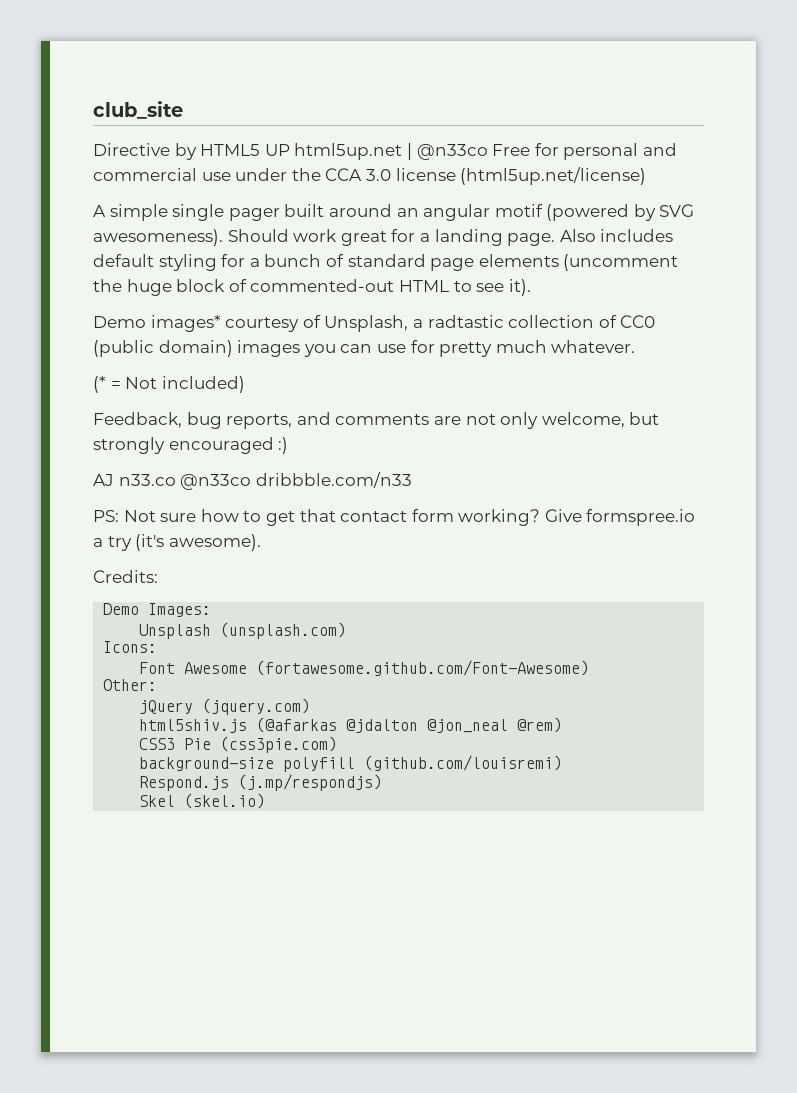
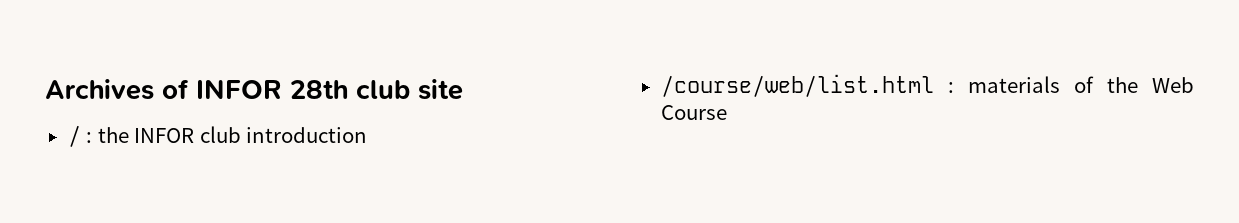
- club_site
- Directive by HTML5 UP html5up.net | @n33co Free for personal and commercial use under the CCA 3.0 license (html5up.net/license)
- A simple single pager built around an angular motif (powered by SVG awesomeness). Should work great for a landing page. Also includes default styling for a bunch of standard page elements (uncomment the huge block of commented-out HTML to see it).
- Demo images* courtesy of Unsplash, a radtastic collection of CC0 (public domain) images you can use for pretty much whatever.
- (* = Not included)
- Feedback, bug reports, and comments are not only welcome, but strongly encouraged :)
- AJ n33.co @n33co dribbble.com/n33
- PS: Not sure how to get that contact form working? Give formspree.io a try (it's awesome).
- Credits:
- Demo Images:
- Unsplash (unsplash.com)
- Icons:
- Font Awesome (fortawesome.github.com/Font-Awesome)
- Other:
- jQuery (jquery.com)
- html5shiv.js (@afarkas @jdalton @jon_neal @rem)
- CSS3 Pie (css3pie.com)
- background-size polyfill (github.com/louisremi)
- Respond.js (j.mp/respondjs)
- Skel (skel.io)
+ Archives of INFOR 28th club site
+ / : the INFOR club introduction
+ /course/web/list.html : materials of the Web Course

